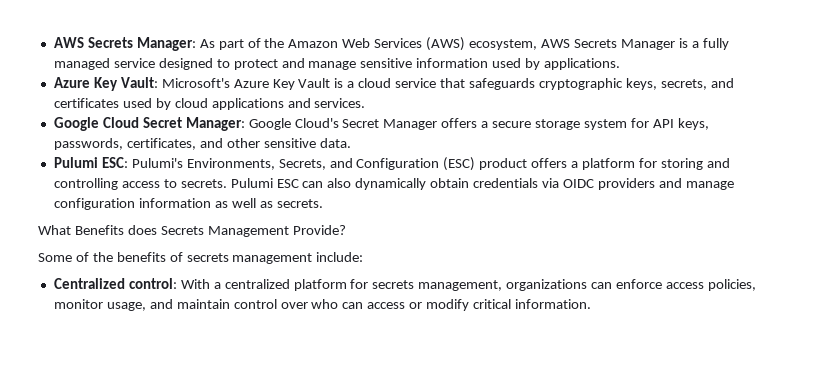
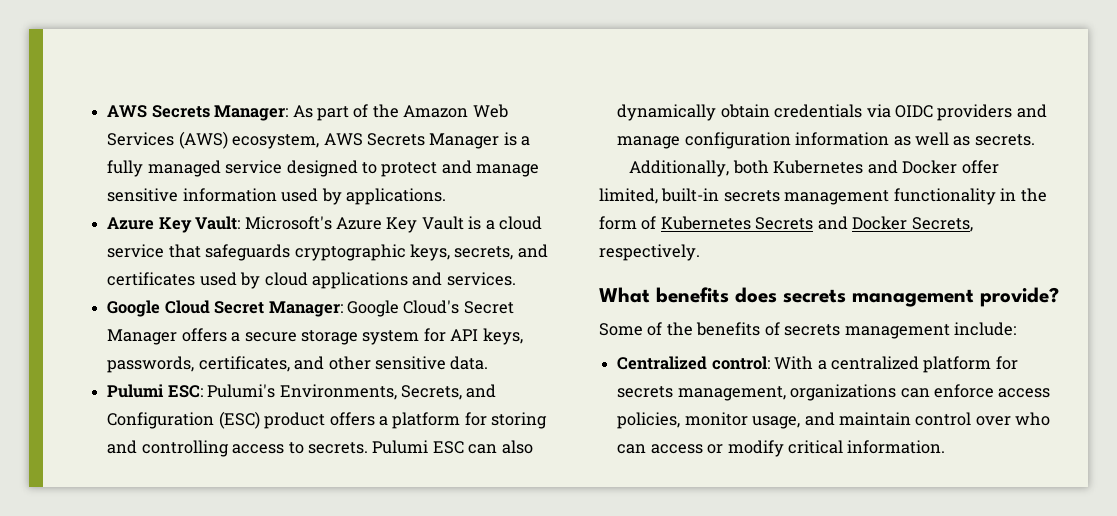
- What Benefits does Secrets Management Provide?
+ Additionally, both Kubernetes and Docker offer limited, built-in secrets management functionality in the form of Kubernetes Secrets and Docker Secrets, respectively.
+ What benefits does secrets management provide?

